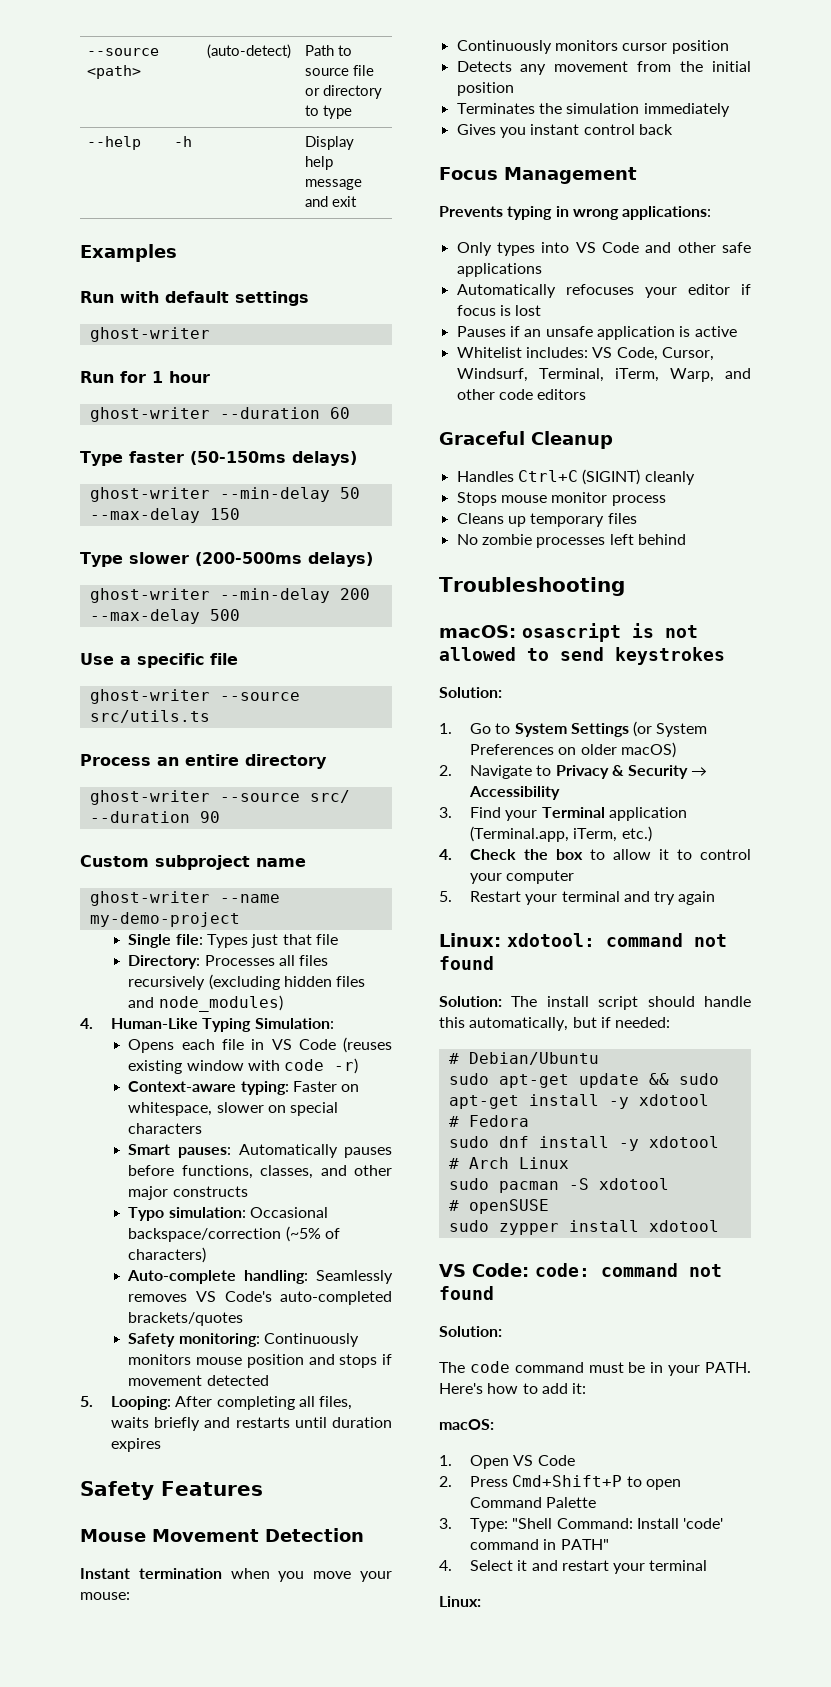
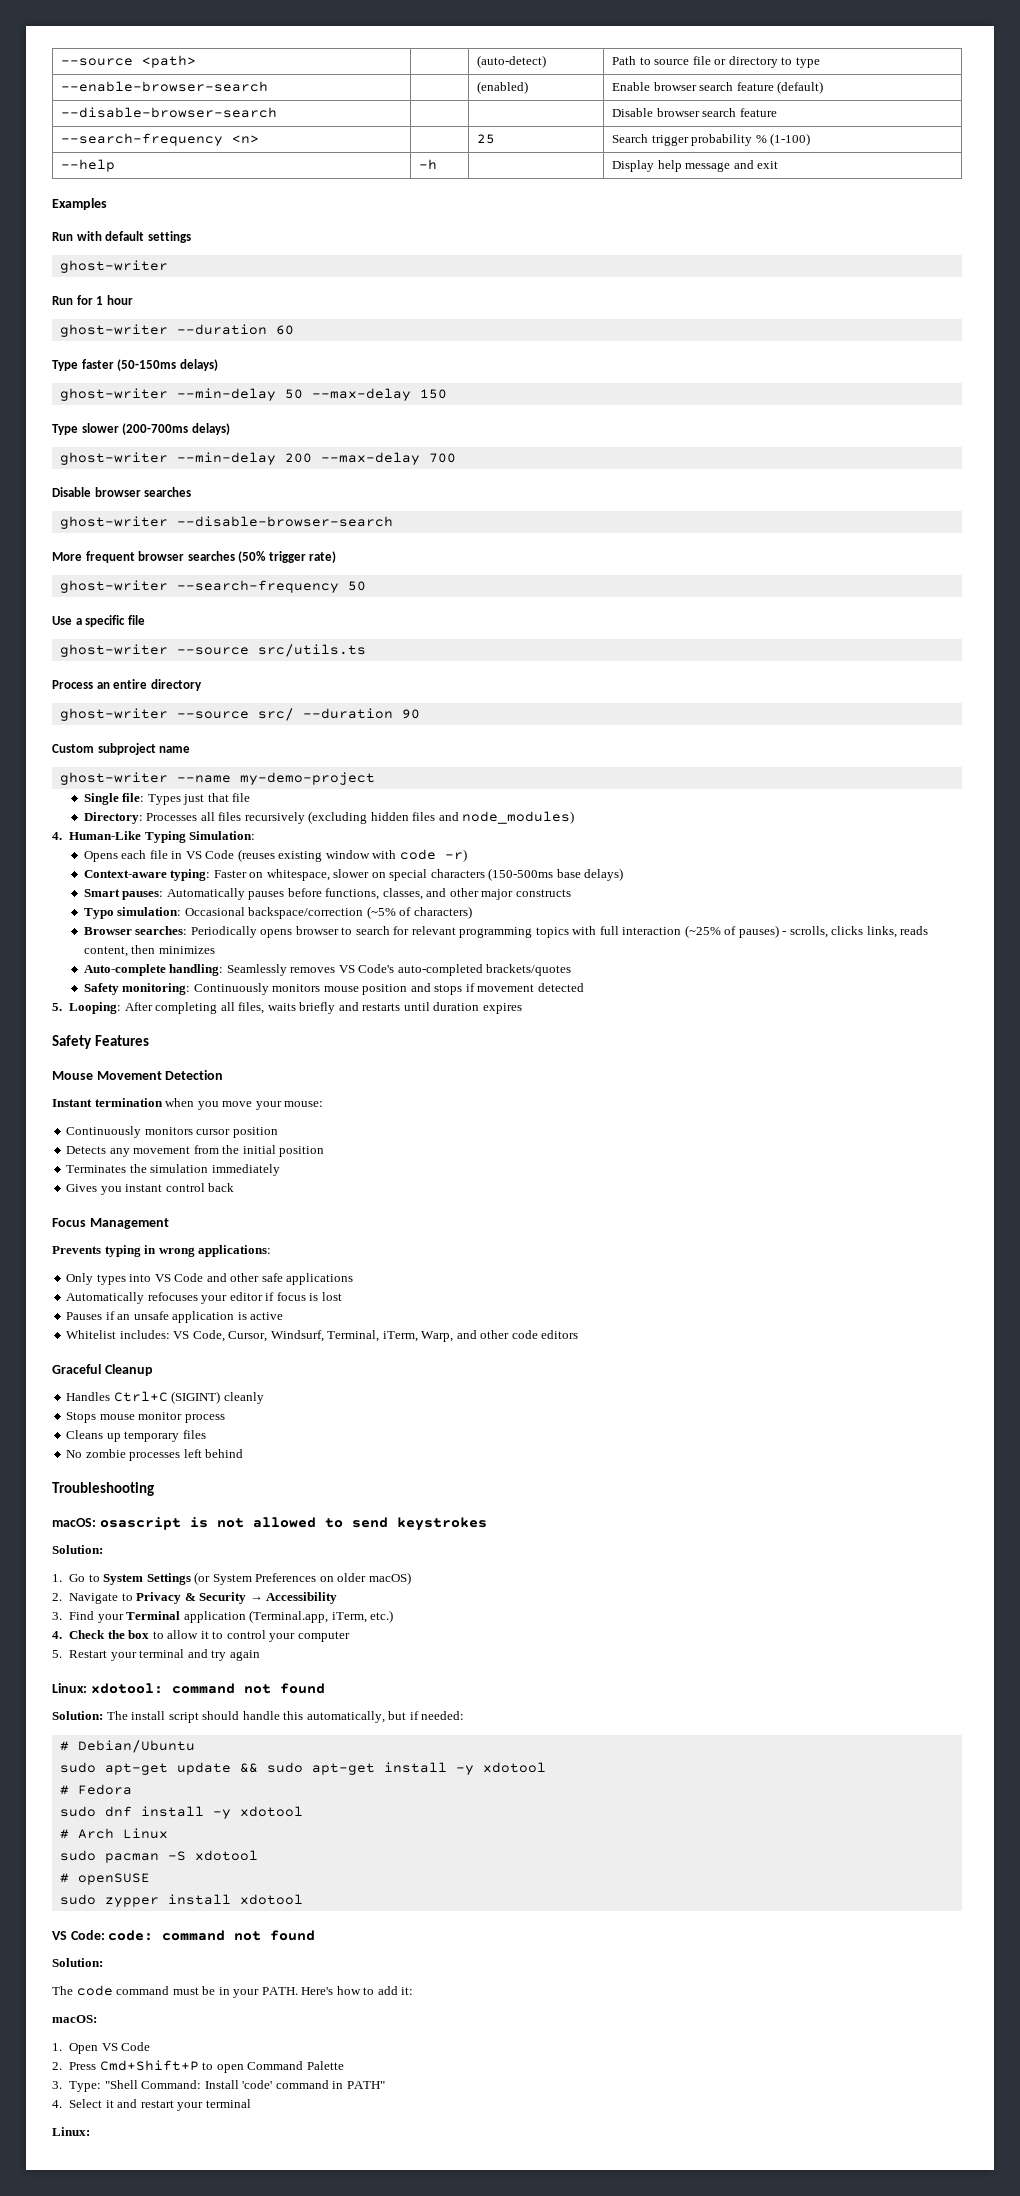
+ --enable-browser-search | | (enabled) | Enable browser search feature (default)
+ --disable-browser-search | | | Disable browser search feature
+ --search-frequency <n> | | 25 | Search trigger probability % (1-100)
- Type slower (200-500ms delays)
+ Type slower (200-700ms delays)
- ghost-writer --min-delay 200 --max-delay 500
+ ghost-writer --min-delay 200 --max-delay 700
+ Disable browser searches
+ ghost-writer --disable-browser-search
+ More frequent browser searches (50% trigger rate)
+ ghost-writer --search-frequency 50
- Context-aware typing: Faster on whitespace, slower on special characters
+ Context-aware typing: Faster on whitespace, slower on special characters (150-500ms base delays)
+ Browser searches: Periodically opens browser to search for relevant programming topics with full interaction (~25% of pauses) - scrolls, clicks links, reads content, then minimizes

